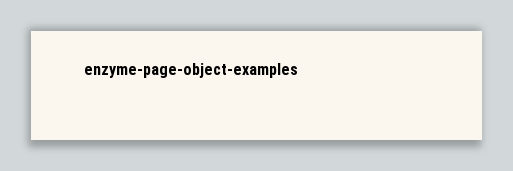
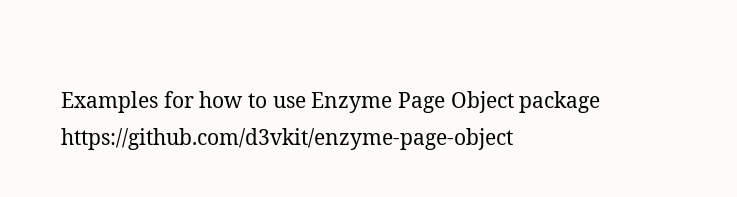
- enzyme-page-object-examples
+ Examples for how to use Enzyme Page Object package
+ https://github.com/d3vkit/enzyme-page-object

